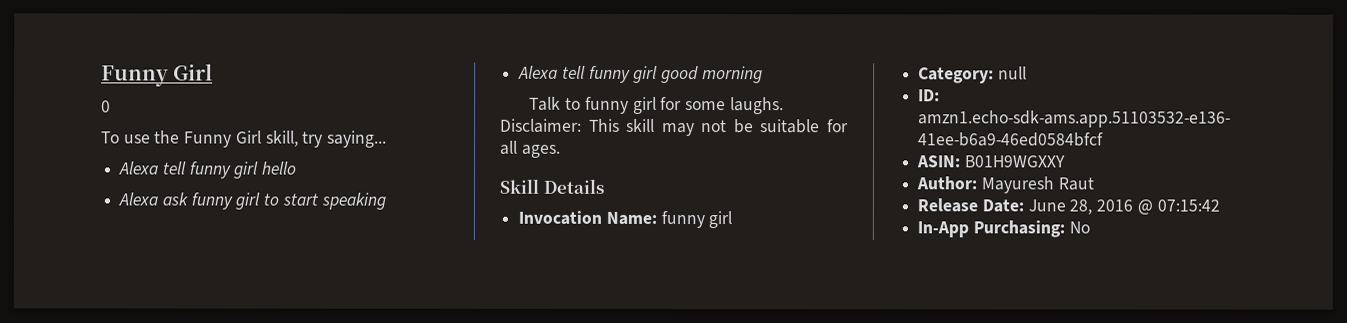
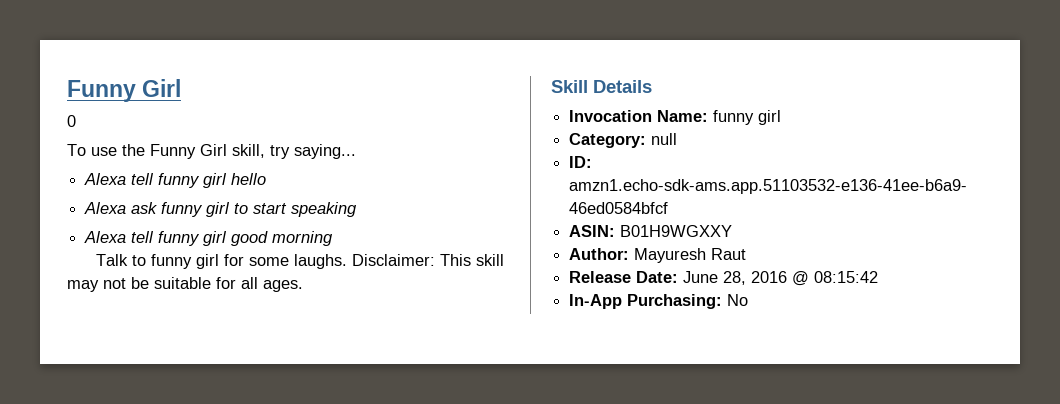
- Release Date: June 28, 2016 @ 07:15:42
+ Release Date: June 28, 2016 @ 08:15:42

